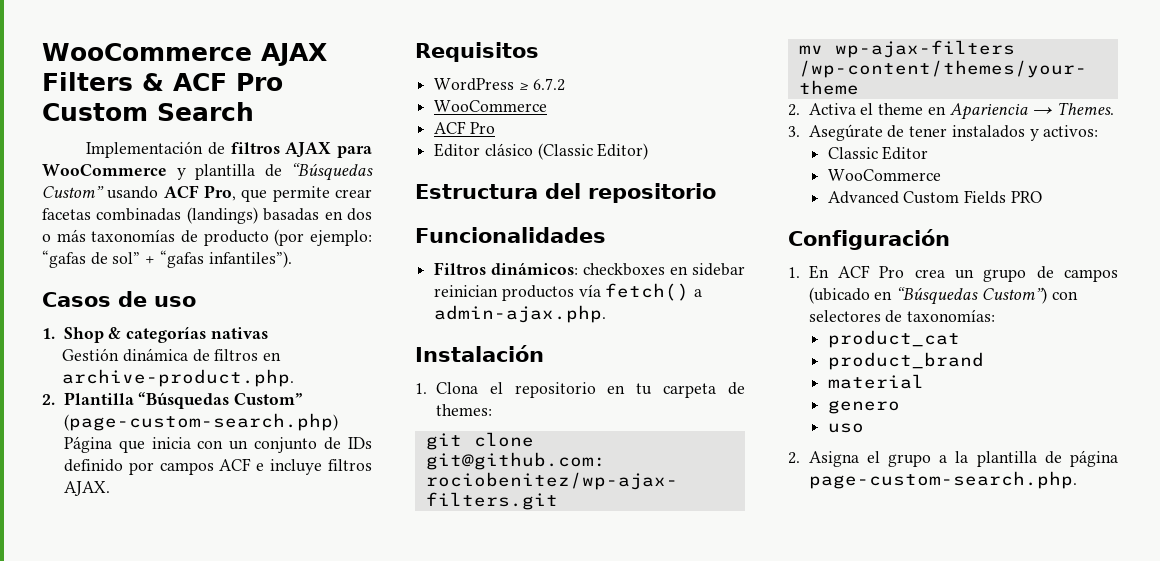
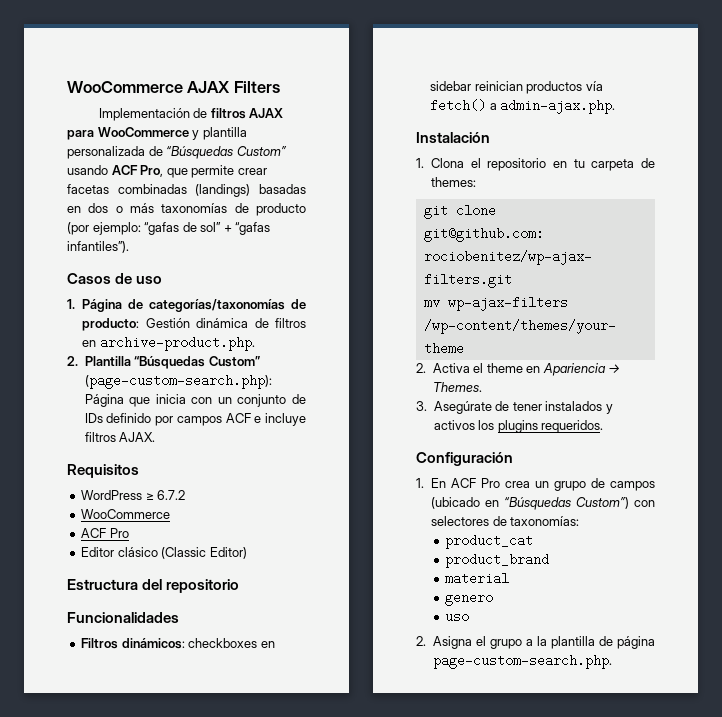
- WooCommerce AJAX Filters & ACF Pro Custom Search
+ WooCommerce AJAX Filters
- Implementación de filtros AJAX para WooCommerce y plantilla de “Búsquedas Custom” usando ACF Pro, que permite crear facetas combinadas (landings) basadas en dos o más taxonomías de producto (por ejemplo: “gafas de sol” + “gafas infantiles”).
+ Implementación de filtros AJAX para WooCommerce y plantilla personalizada de “Búsquedas Custom” usando ACF Pro, que permite crear facetas combinadas (landings) basadas en dos o más taxonomías de producto (por ejemplo: “gafas de sol” + “gafas infantiles”).
- 1. Shop & categorías nativas
- Gestión dinámica de filtros en archive-product.php.
+ 1. Página de categorías/taxonomías de producto: Gestión dinámica de filtros en archive-product.php.
- 2. Plantilla “Búsquedas Custom” (page-custom-search.php) Página que inicia con un conjunto de IDs definido por campos ACF e incluye filtros AJAX.
+ 2. Plantilla “Búsquedas Custom” (page-custom-search.php): Página que inicia con un conjunto de IDs definido por campos ACF e incluye filtros AJAX.
- 3. Asegúrate de tener instalados y activos:
- Classic Editor
- WooCommerce
- Advanced Custom Fields PRO
+ 3. Asegúrate de tener instalados y activos los plugins requeridos.

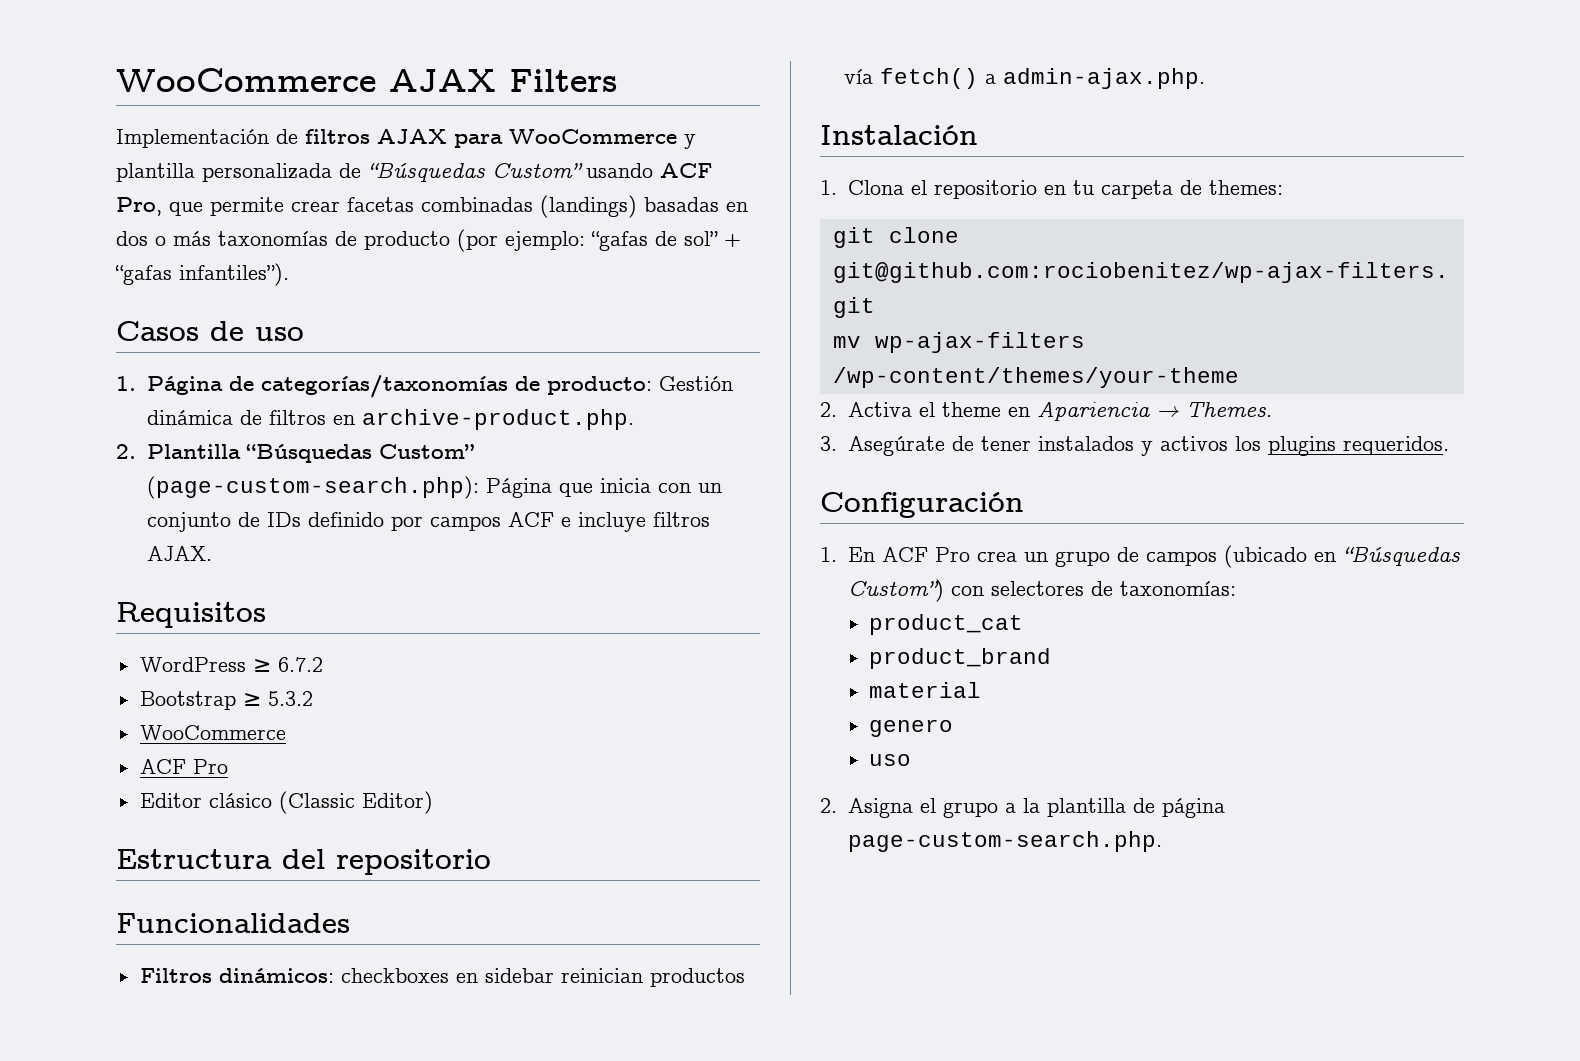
+ Bootstrap ≥ 5.3.2

